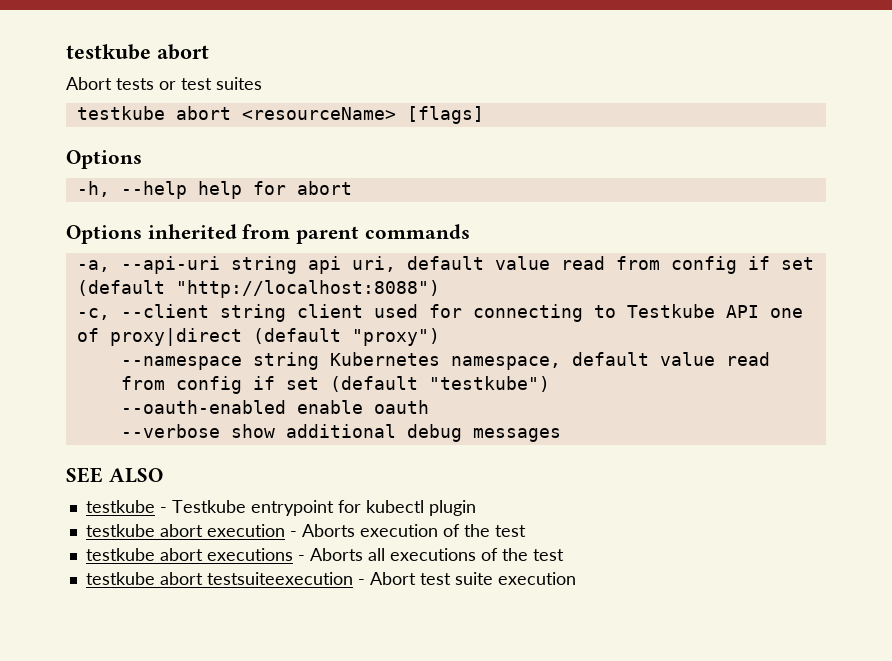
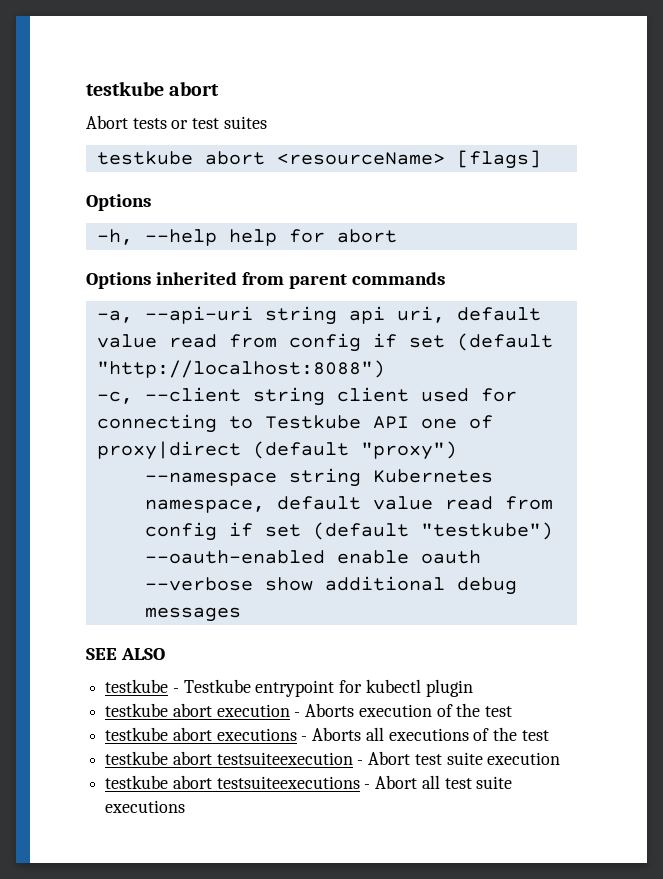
+ testkube abort testsuiteexecutions - Abort all test suite executions

